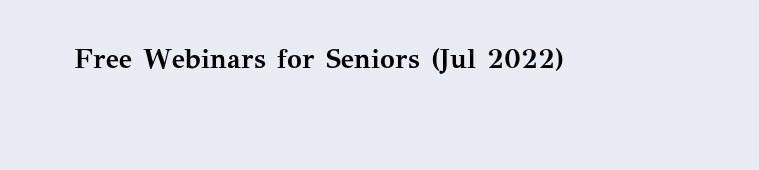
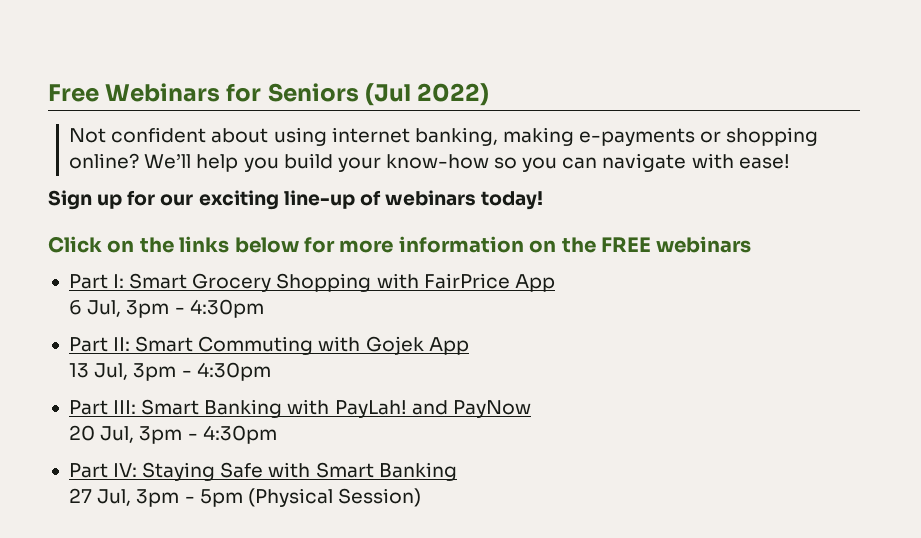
+ Not confident about using internet banking, making e-payments or shopping online? We’ll help you build your know-how so you can navigate with ease!
+ Sign up for our exciting line-up of webinars today!
+ Click on the links below for more information on the FREE webinars
+ Part I: Smart Grocery Shopping with FairPrice App
+ 6 Jul, 3pm - 4:30pm
+ Part II: Smart Commuting with Gojek App
+ 13 Jul, 3pm - 4:30pm
+ Part III: Smart Banking with PayLah! and PayNow
+ 20 Jul, 3pm - 4:30pm
+ Part IV: Staying Safe with Smart Banking
+ 27 Jul, 3pm - 5pm (Physical Session)

